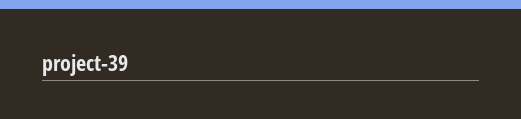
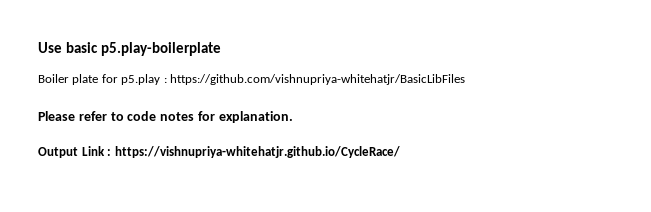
- project-39
+ Use basic p5.play-boilerplate
+ Boiler plate for p5.play : https://github.com/vishnupriya-whitehatjr/BasicLibFiles
+ Please refer to code notes for explanation.
+ Output Link : https://vishnupriya-whitehatjr.github.io/CycleRace/

